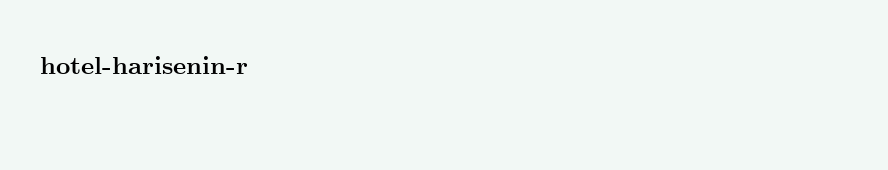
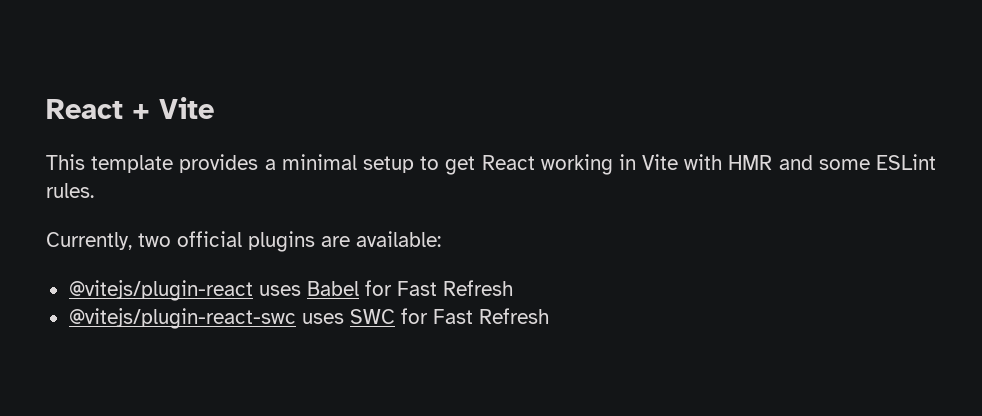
- hotel-harisenin-r
+ React + Vite
+ This template provides a minimal setup to get React working in Vite with HMR and some ESLint rules.
+ Currently, two official plugins are available:
+ @vitejs/plugin-react uses Babel for Fast Refresh
+ @vitejs/plugin-react-swc uses SWC for Fast Refresh

